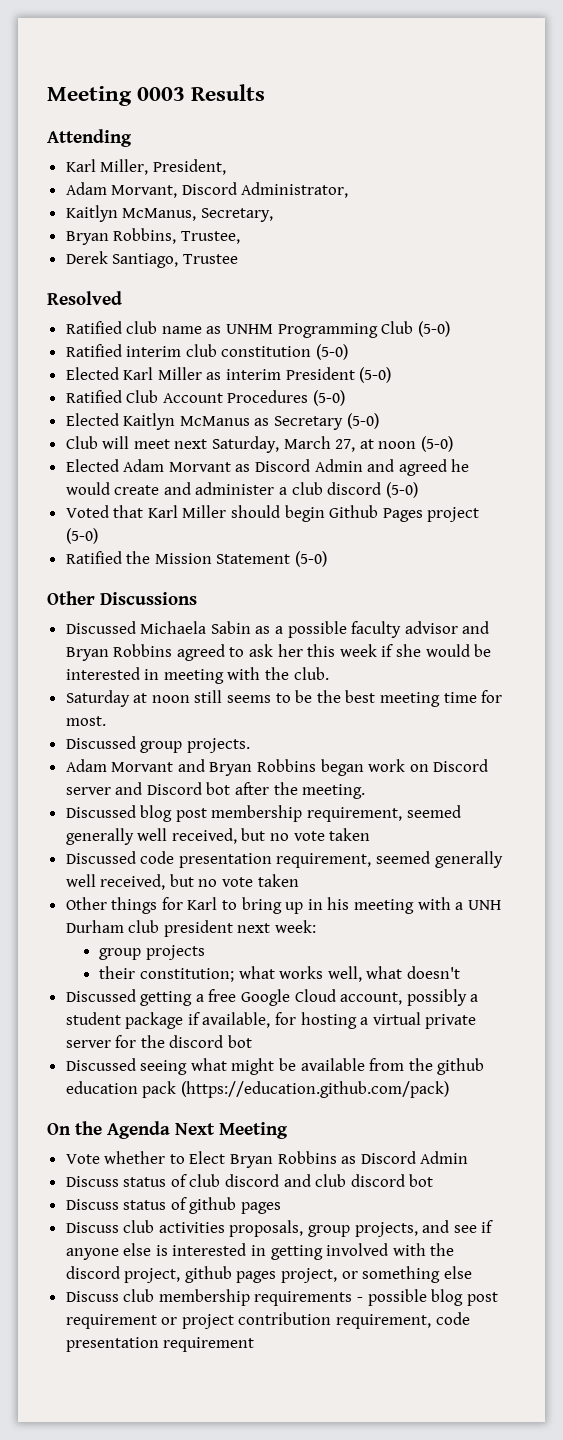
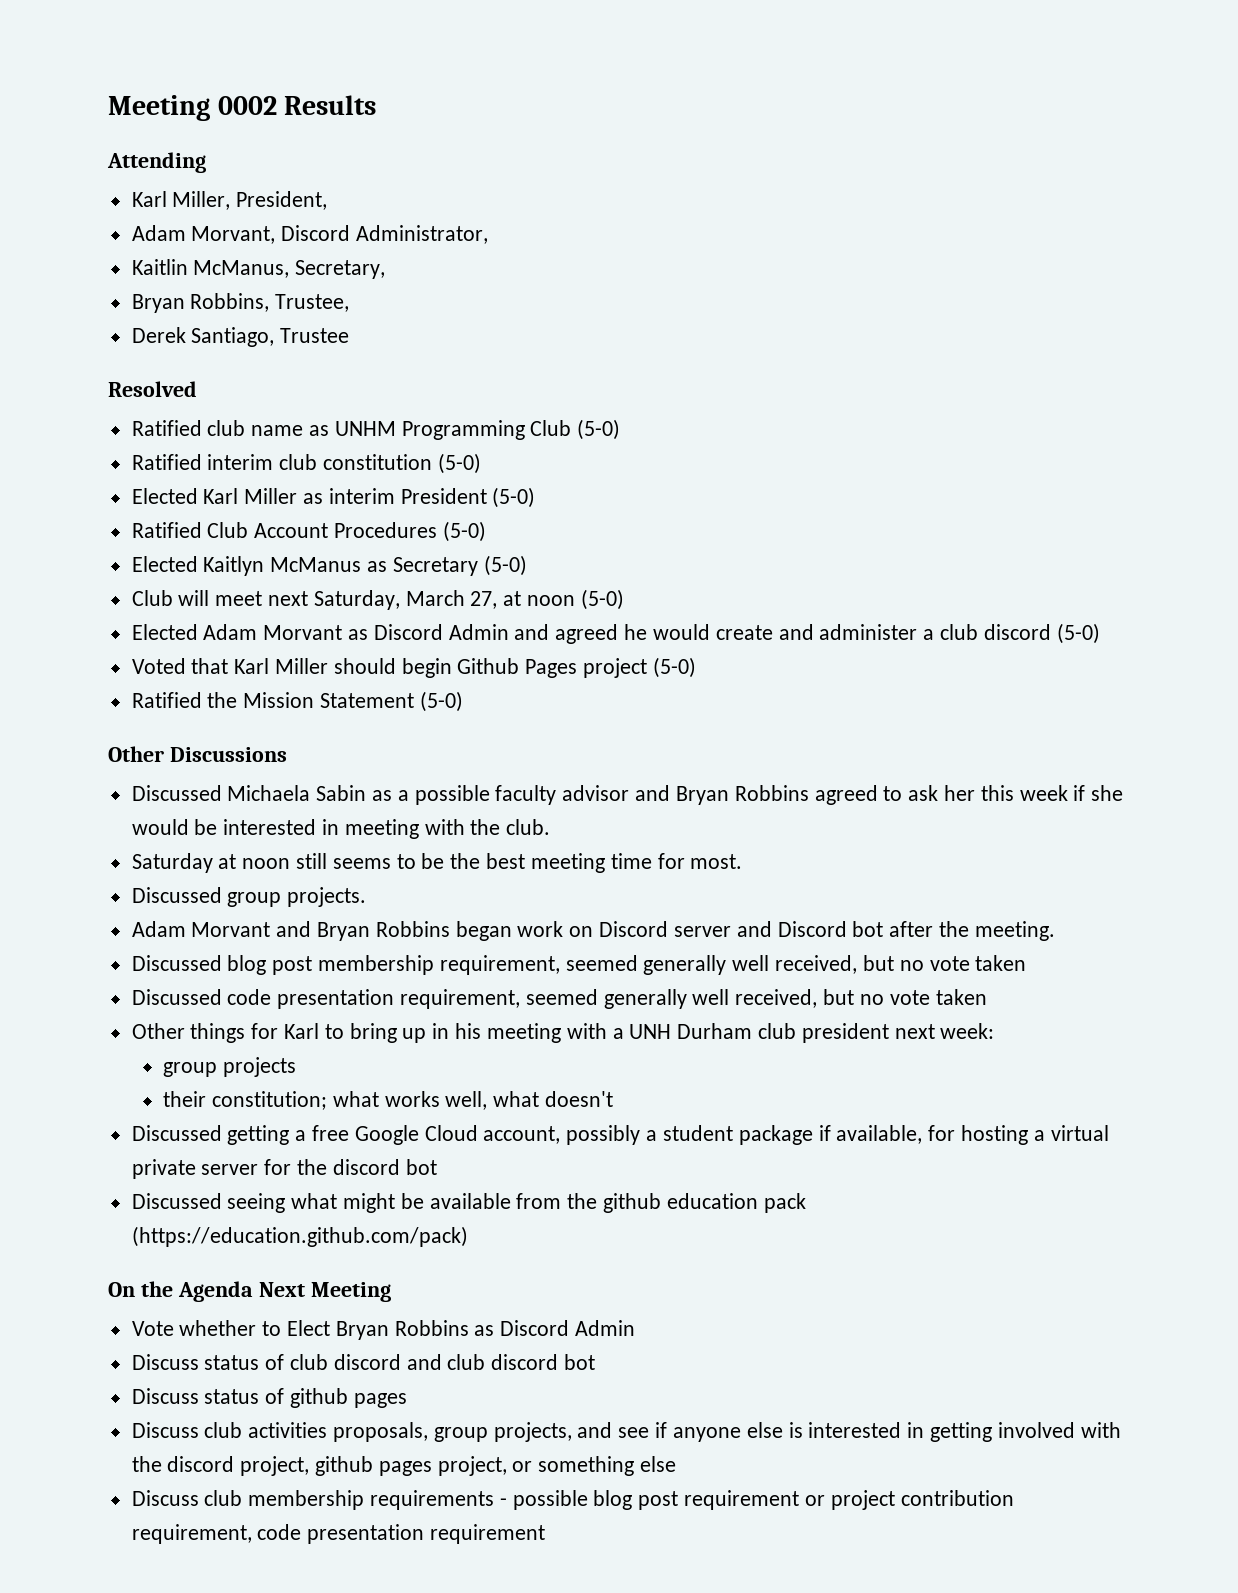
- Meeting 0003 Results
+ Meeting 0002 Results
- Kaitlyn McManus, Secretary,
+ Kaitlin McManus, Secretary,

